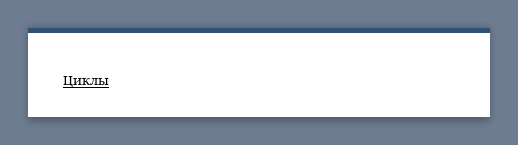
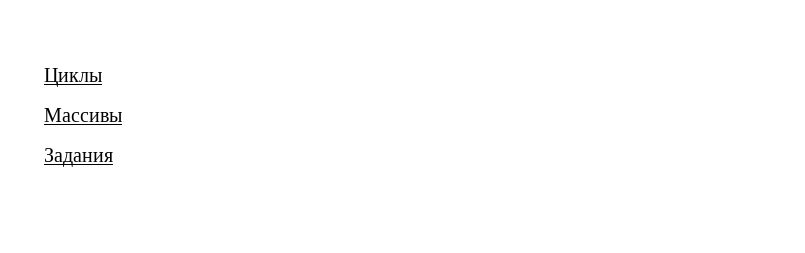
+ Массивы
+ Задания

